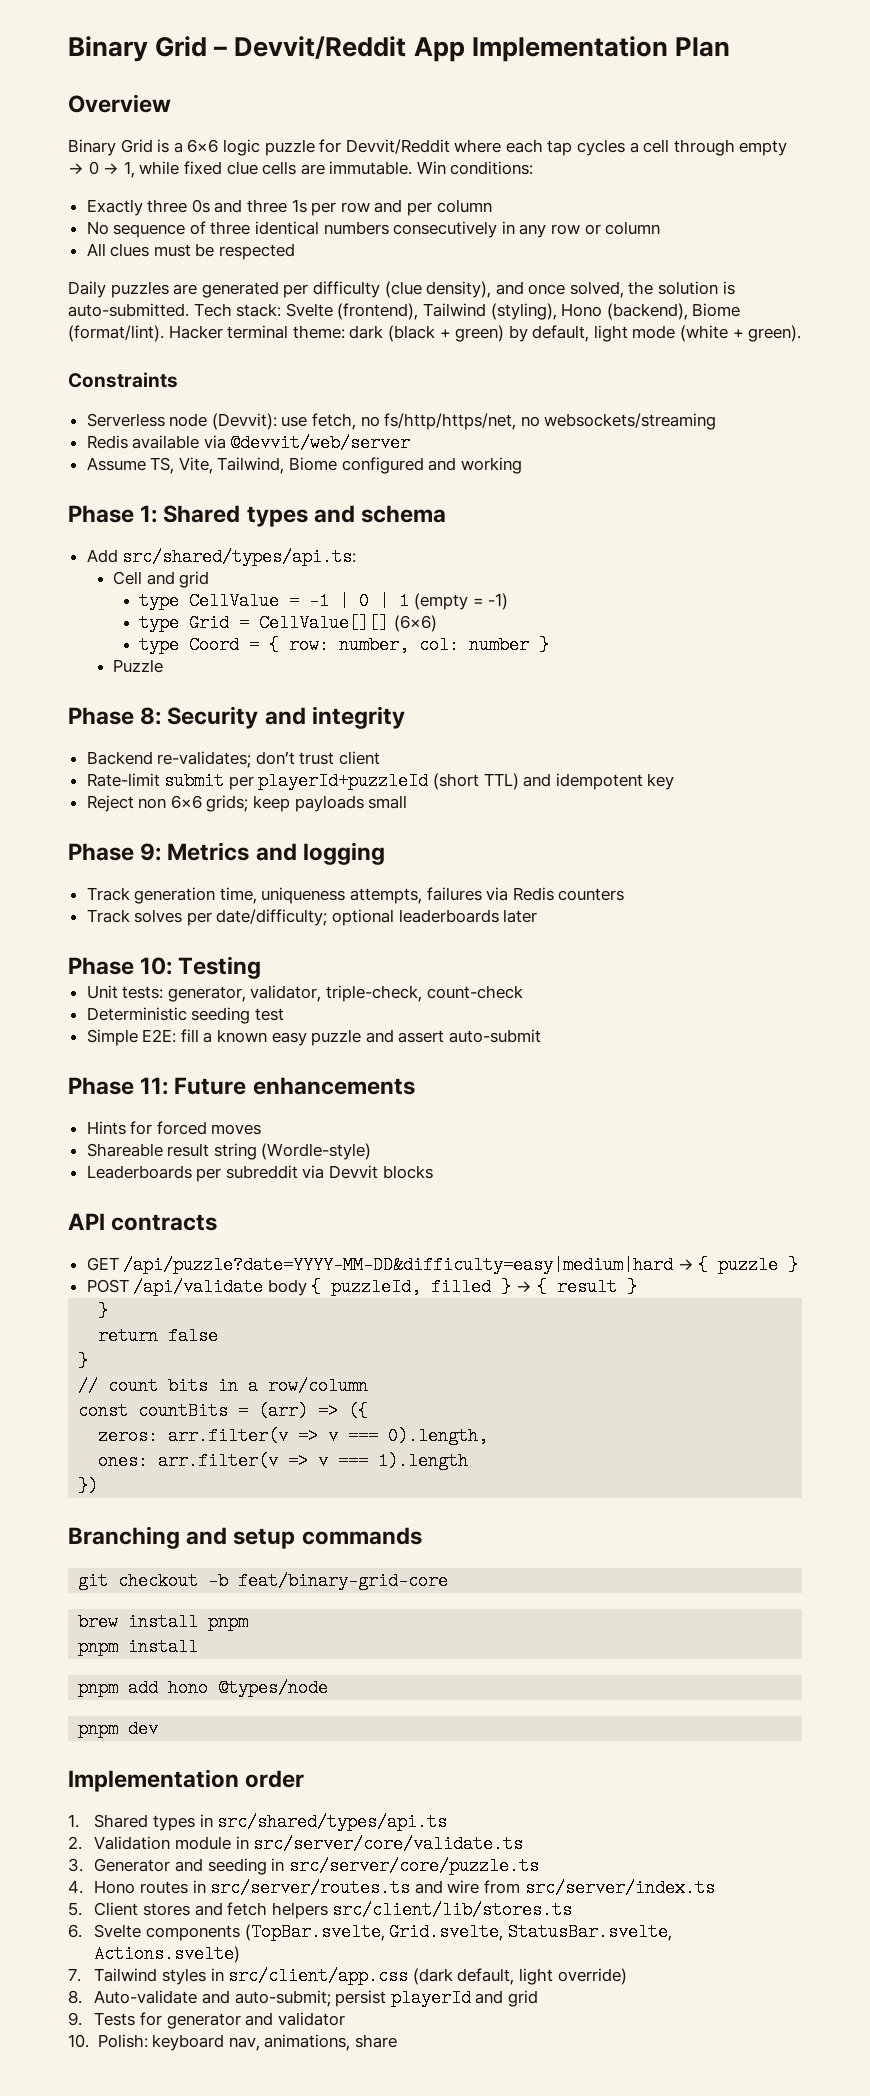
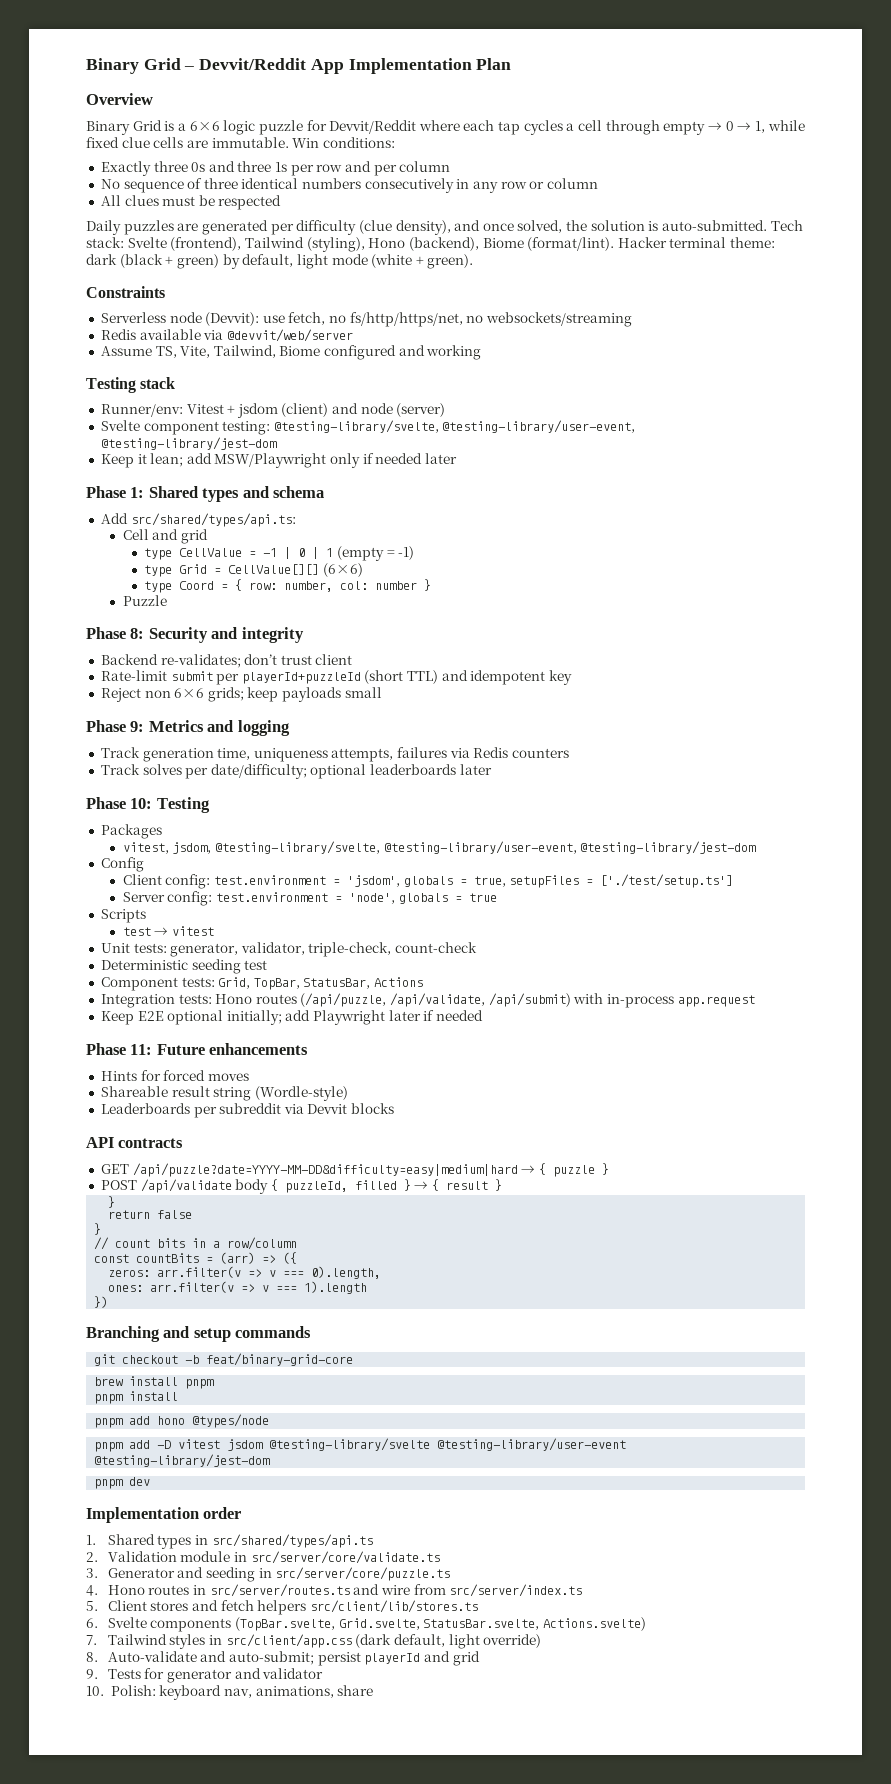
+ Testing stack
+ Runner/env: Vitest + jsdom (client) and node (server)
+ Svelte component testing: @testing-library/svelte, @testing-library/user-event, @testing-library/jest-dom
+ Keep it lean; add MSW/Playwright only if needed later
+ Packages
+ vitest, jsdom, @testing-library/svelte, @testing-library/user-event, @testing-library/jest-dom
+ Config
+ Client config: test.environment = 'jsdom', globals = true, setupFiles = ['./test/setup.ts']
+ Server config: test.environment = 'node', globals = true
+ Scripts
+ test → vitest
- Simple E2E: fill a known easy puzzle and assert auto-submit
+ Component tests: Grid, TopBar, StatusBar, Actions
+ Integration tests: Hono routes (/api/puzzle, /api/validate, /api/submit) with in-process app.request
+ Keep E2E optional initially; add Playwright later if needed
+ pnpm add -D vitest jsdom @testing-library/svelte @testing-library/user-event @testing-library/jest-dom

